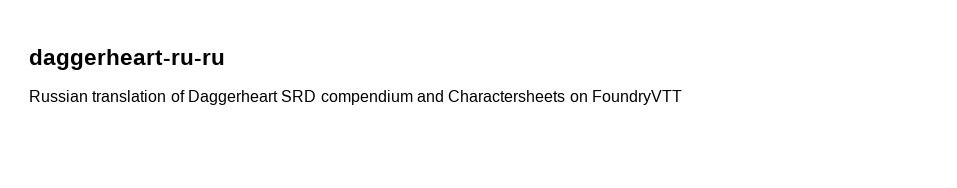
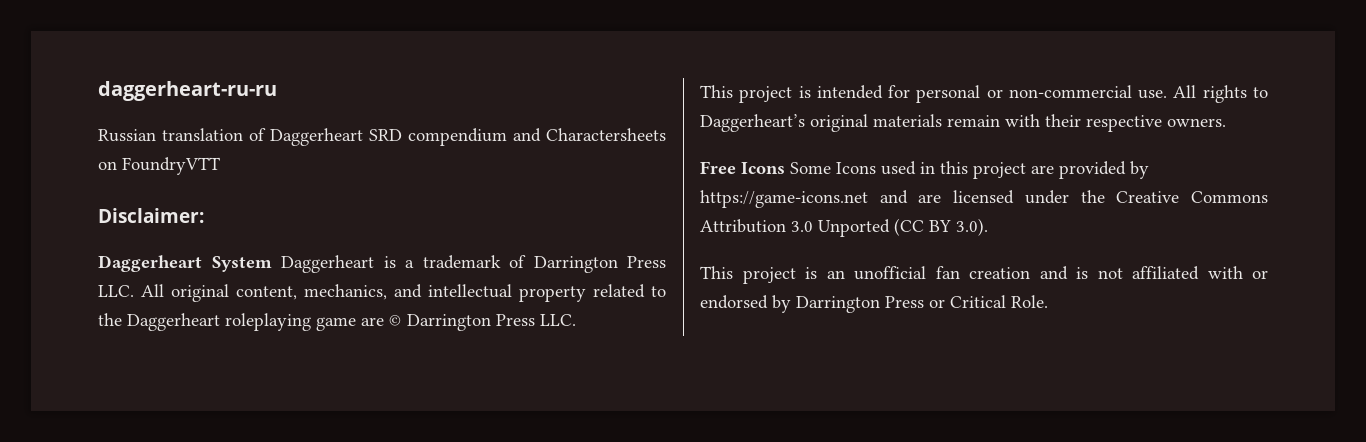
+ Disclaimer:
+ Daggerheart System Daggerheart is a trademark of Darrington Press LLC. All original content, mechanics, and intellectual property related to the Daggerheart roleplaying game are © Darrington Press LLC.
+ This project is intended for personal or non-commercial use. All rights to Daggerheart’s original materials remain with their respective owners.
+ Free Icons Some Icons used in this project are provided by https://game-icons.net and are licensed under the Creative Commons Attribution 3.0 Unported (CC BY 3.0).
+ This project is an unofficial fan creation and is not affiliated with or endorsed by Darrington Press or Critical Role.

